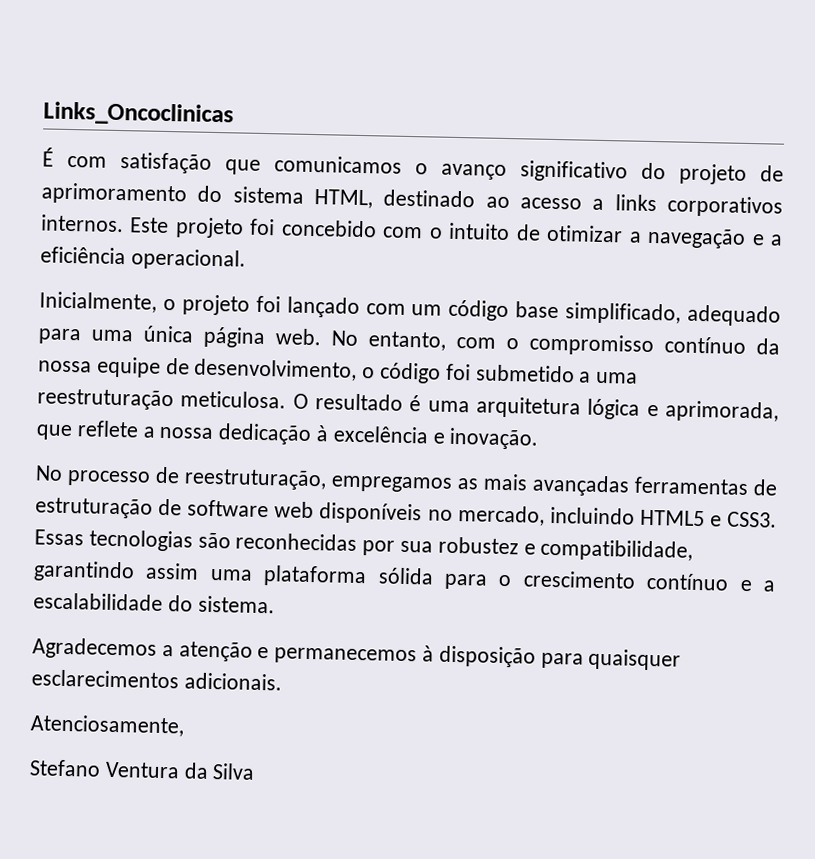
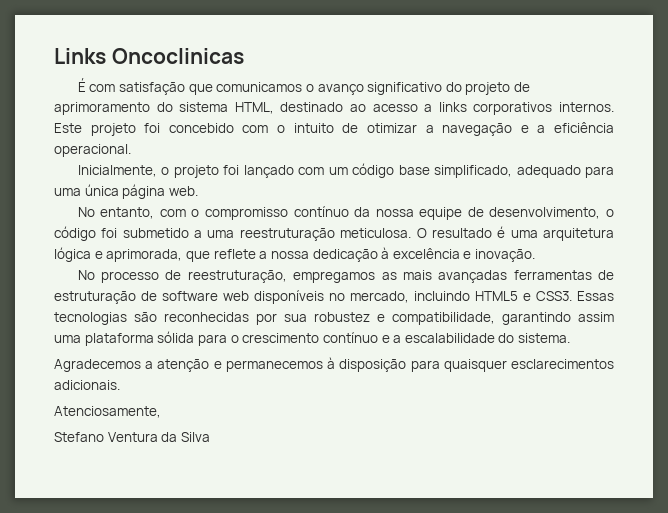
- Links_Oncoclinicas
+ Links Oncoclinicas
- Inicialmente, o projeto foi lançado com um código base simplificado, adequado para uma única página web. No entanto, com o compromisso contínuo da nossa equipe de desenvolvimento, o código foi submetido a uma reestruturação meticulosa.
+ Inicialmente, o projeto foi lançado com um código base simplificado, adequado para uma única página web.
+ No entanto, com o compromisso contínuo da nossa equipe de desenvolvimento, o código foi submetido a uma reestruturação meticulosa.

